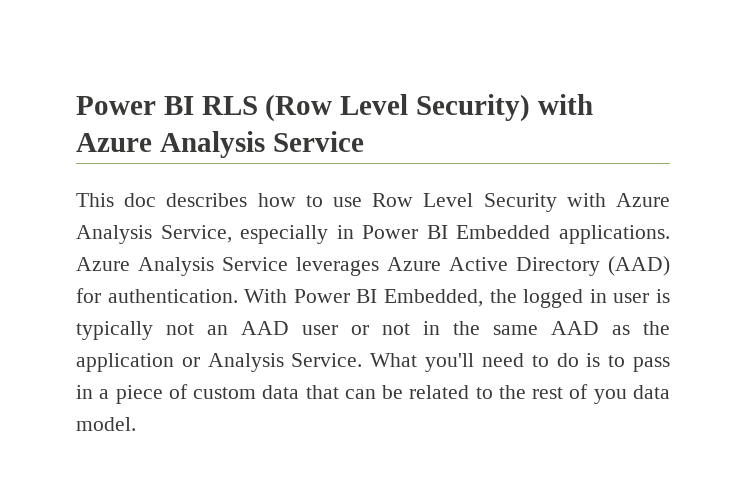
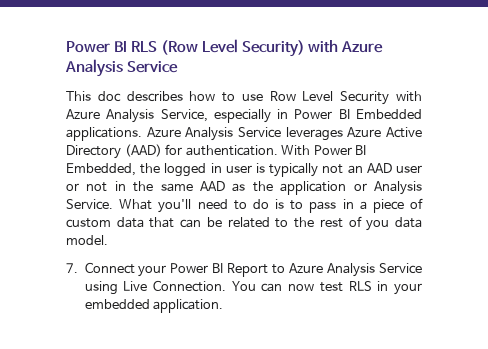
+ 7. Connect your Power BI Report to Azure Analysis Service using Live Connection. You can now test RLS in your embedded application.

